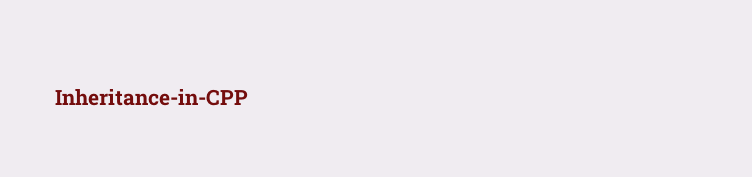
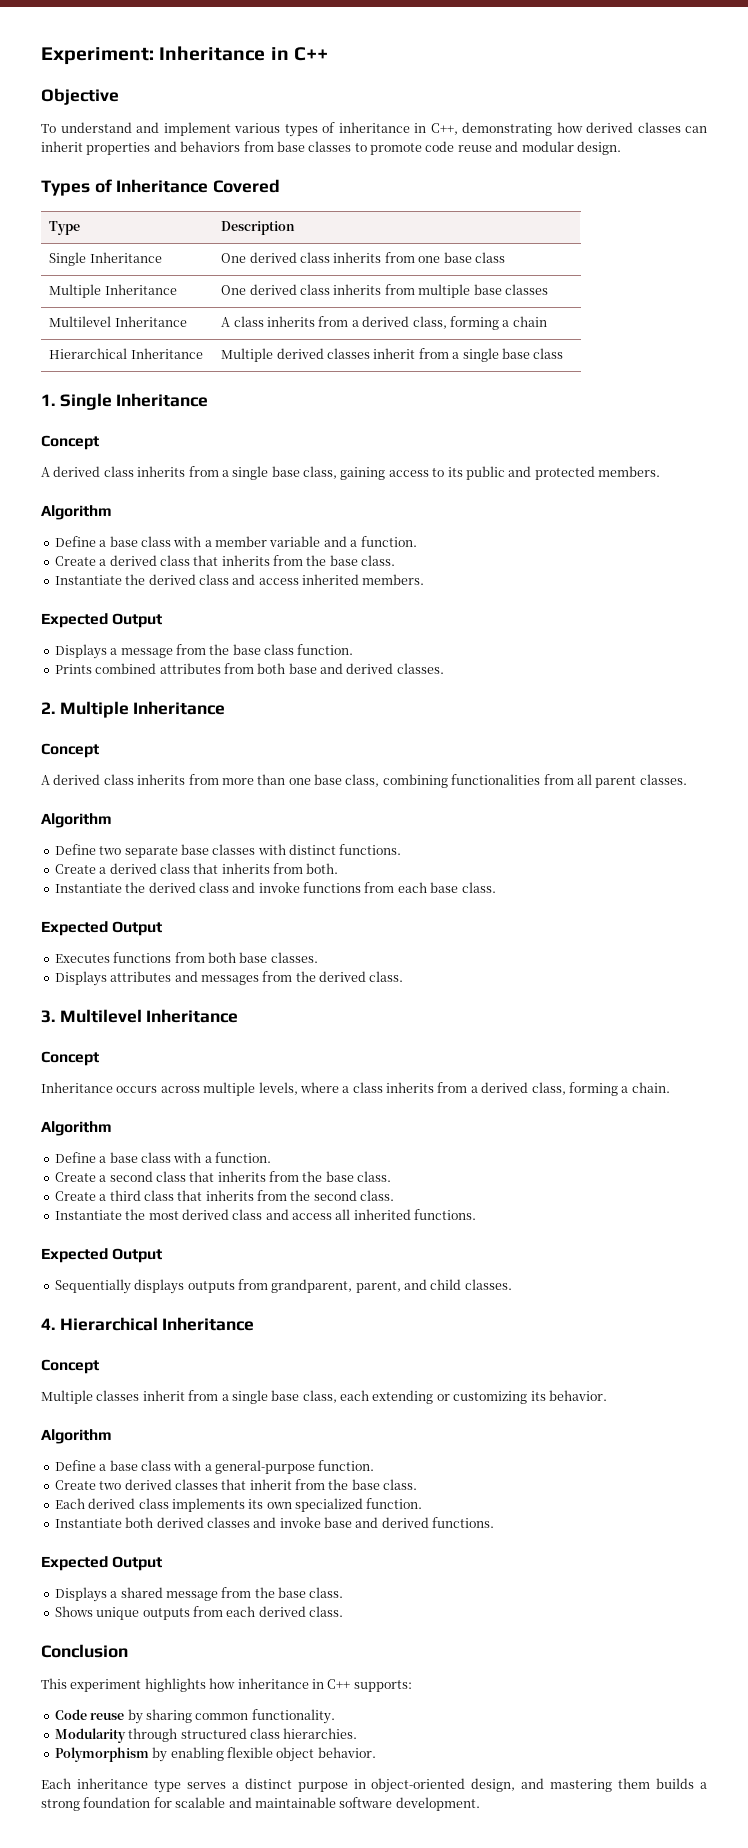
- Inheritance-in-CPP
+ Experiment: Inheritance in C++
+ Objective
+ To understand and implement various types of inheritance in C++, demonstrating how derived classes can inherit properties and behaviors from base classes to promote code reuse and modular design.
+ Types of Inheritance Covered
+ Type | Description
+ Single Inheritance | One derived class inherits from one base class
+ Multiple Inheritance | One derived class inherits from multiple base classes
+ Multilevel Inheritance | A class inherits from a derived class, forming a chain
+ Hierarchical Inheritance | Multiple derived classes inherit from a single base class
+ 1. Single Inheritance
+ Concept
+ A derived class inherits from a single base class, gaining access to its public and protected members.
+ Algorithm
+ Define a base class with a member variable and a function.
+ Create a derived class that inherits from the base class.
+ Instantiate the derived class and access inherited members.
+ Expected Output
+ Displays a message from the base class function.
+ Prints combined attributes from both base and derived classes.
+ 2. Multiple Inheritance
+ Concept
+ A derived class inherits from more than one base class, combining functionalities from all parent classes.
+ Algorithm
+ Define two separate base classes with distinct functions.
+ Create a derived class that inherits from both.
+ Instantiate the derived class and invoke functions from each base class.
+ Expected Output
+ Executes functions from both base classes.
+ Displays attributes and messages from the derived class.
+ 3. Multilevel Inheritance
+ Concept
+ Inheritance occurs across multiple levels, where a class inherits from a derived class, forming a chain.
+ Algorithm
+ Define a base class with a function.
+ Create a second class that inherits from the base class.
+ Create a third class that inherits from the second class.
+ Instantiate the most derived class and access all inherited functions.
+ Expected Output
+ Sequentially displays outputs from grandparent, parent, and child classes.
+ 4. Hierarchical Inheritance
+ Concept
+ Multiple classes inherit from a single base class, each extending or customizing its behavior.
+ Algorithm
+ Define a base class with a general-purpose function.
+ Create two derived classes that inherit from the base class.
+ Each derived class implements its own specialized function.
+ Instantiate both derived classes and invoke base and derived functions.
+ Expected Output
+ Displays a shared message from the base class.
+ Shows unique outputs from each derived class.
+ Conclusion
+ This experiment highlights how inheritance in C++ supports:
+ Code reuse by sharing common functionality.
+ Modularity through structured class hierarchies.
+ Polymorphism by enabling flexible object behavior.
+ Each inheritance type serves a distinct purpose in object-oriented design, and mastering them builds a strong foundation for scalable and maintainable software development.

